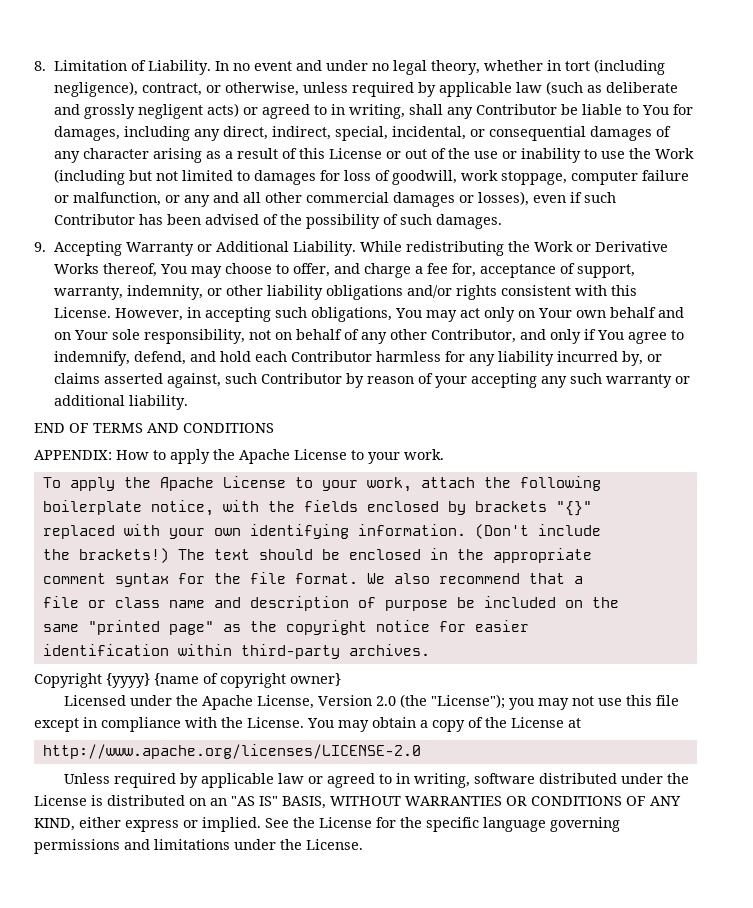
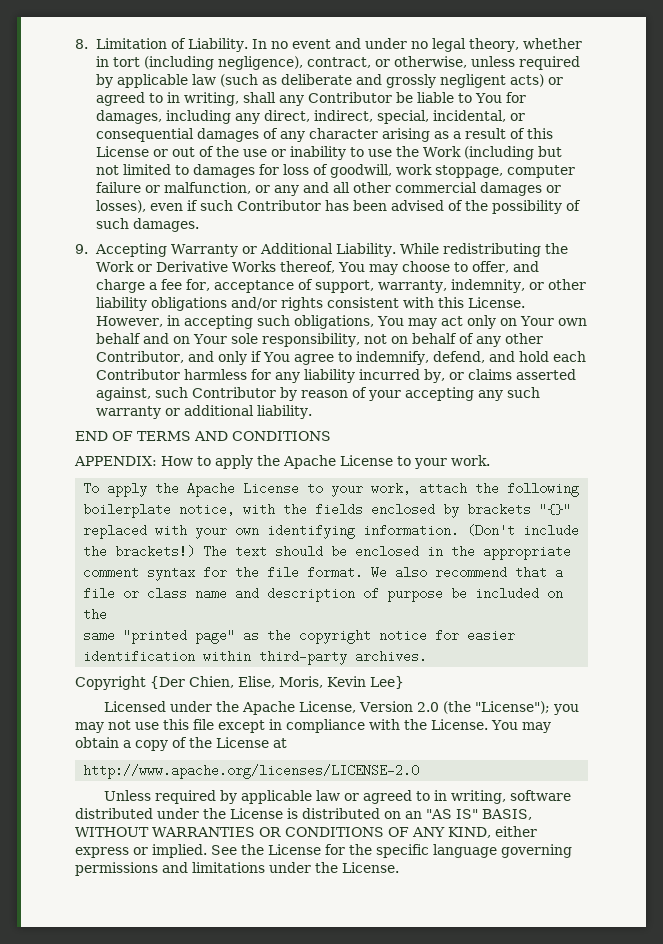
- Copyright {yyyy} {name of copyright owner}
+ Copyright {Der Chien, Elise, Moris, Kevin Lee}

